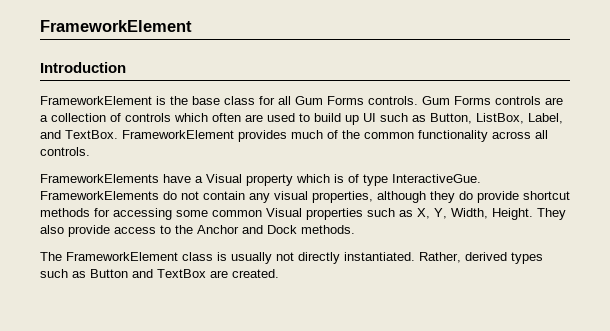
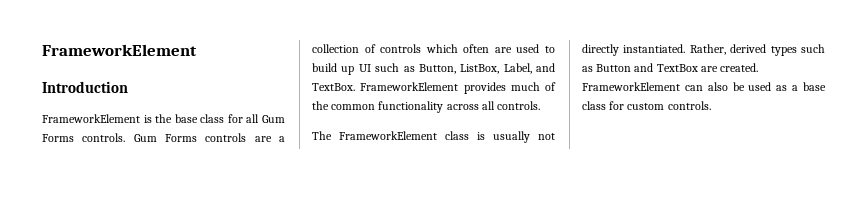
- FrameworkElements have a Visual property which is of type InteractiveGue. FrameworkElements do not contain any visual properties, although they do provide shortcut methods for accessing some common Visual properties such as X, Y, Width, Height. They also provide access to the Anchor and Dock methods.
+ FrameworkElement can also be used as a base class for custom controls.

